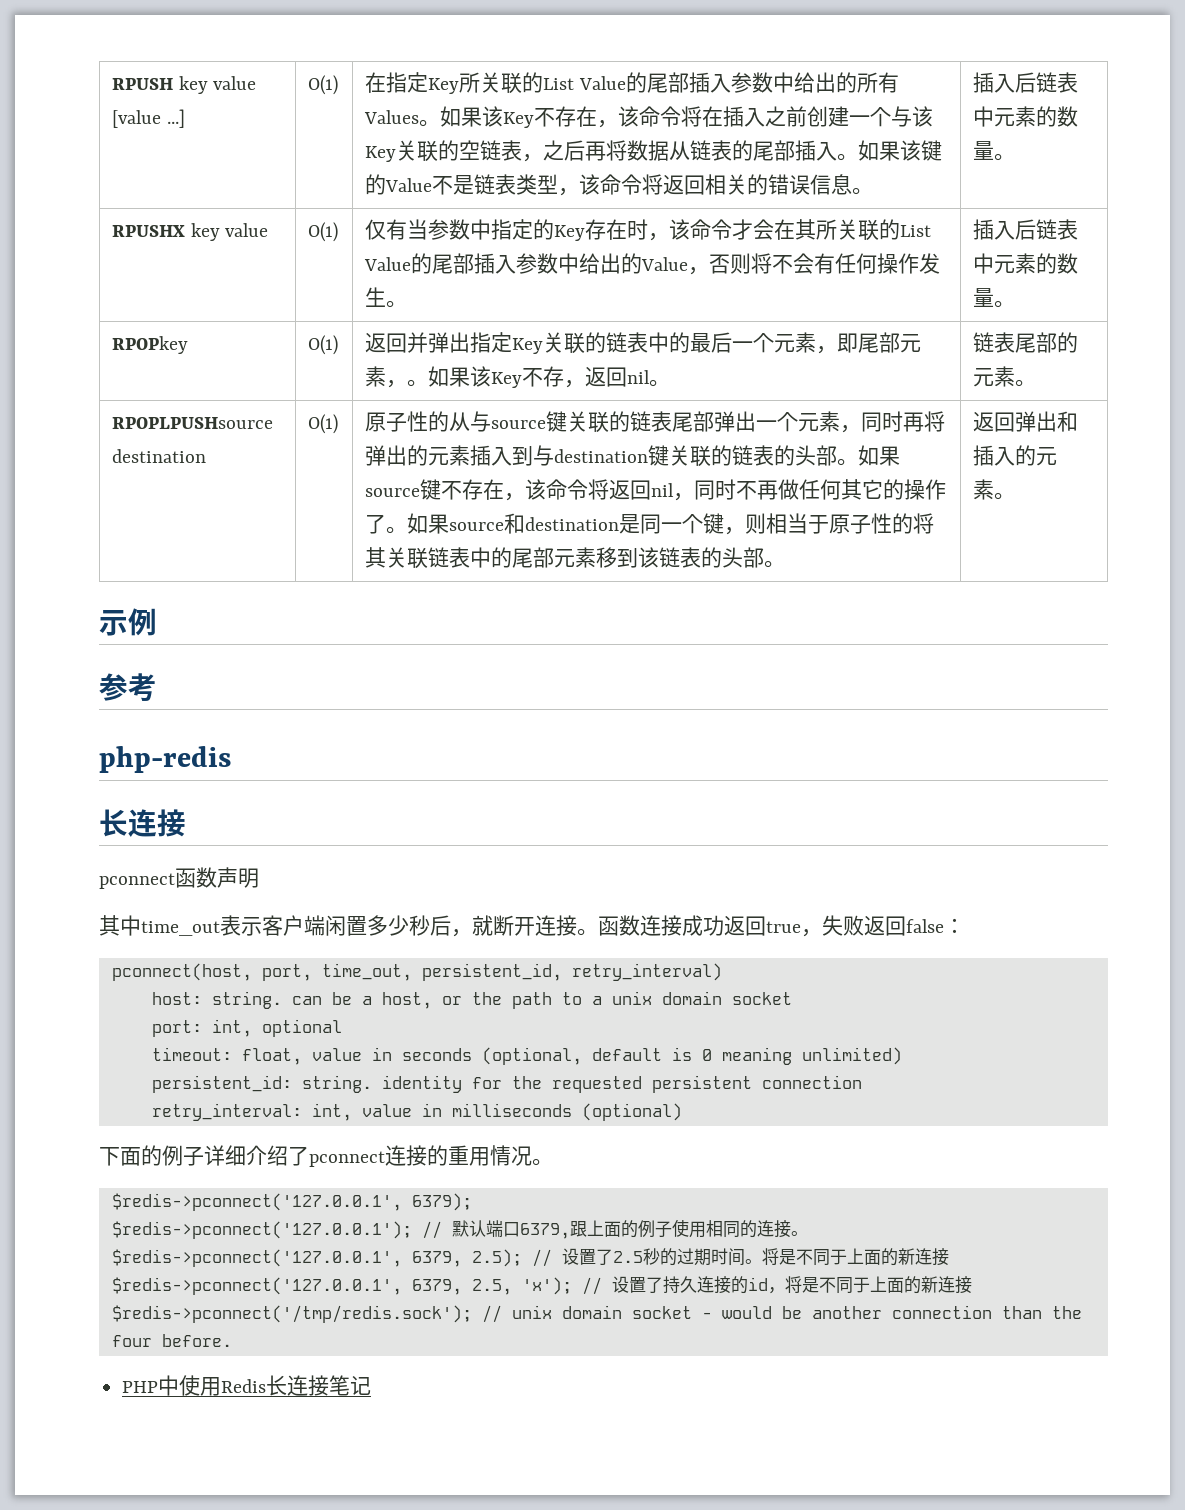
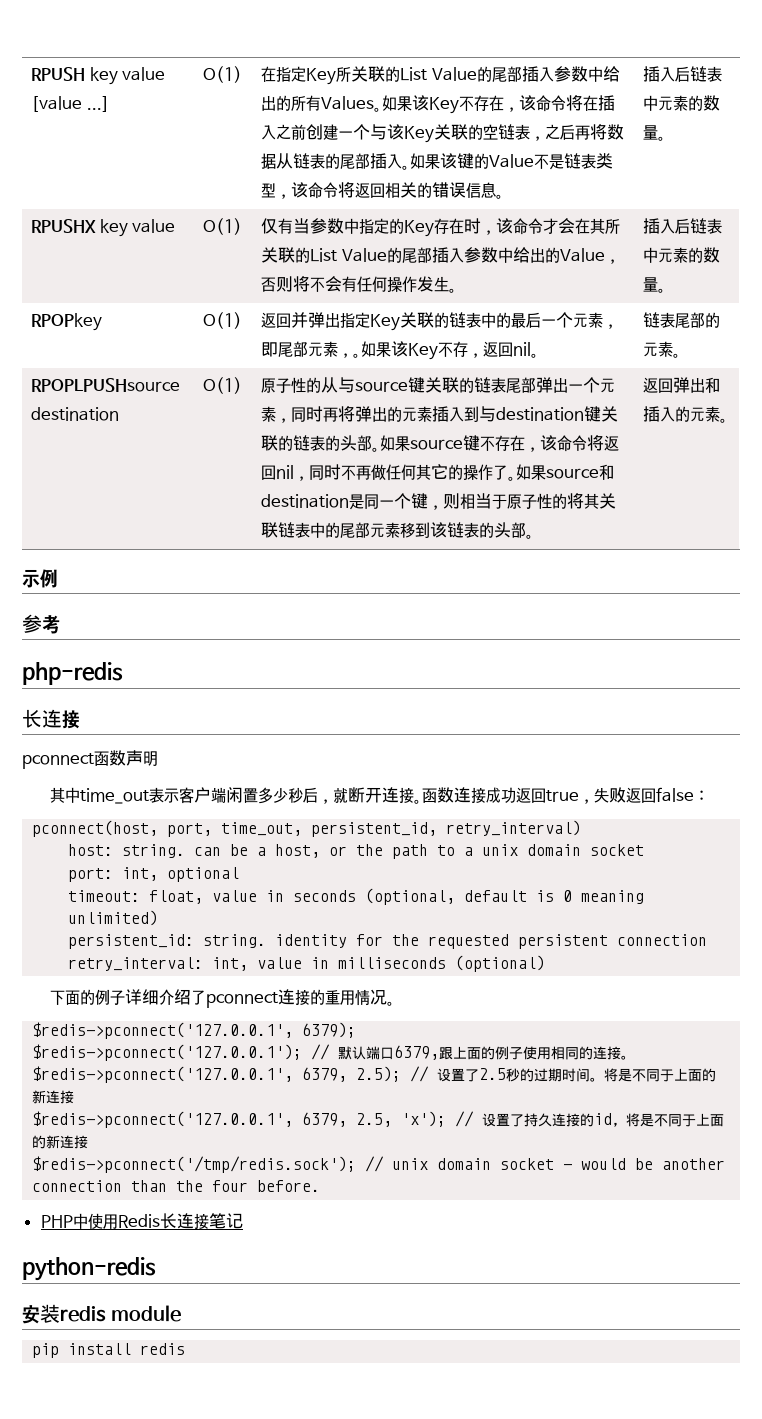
+ python-redis
+ 安装redis module
+ pip install redis

